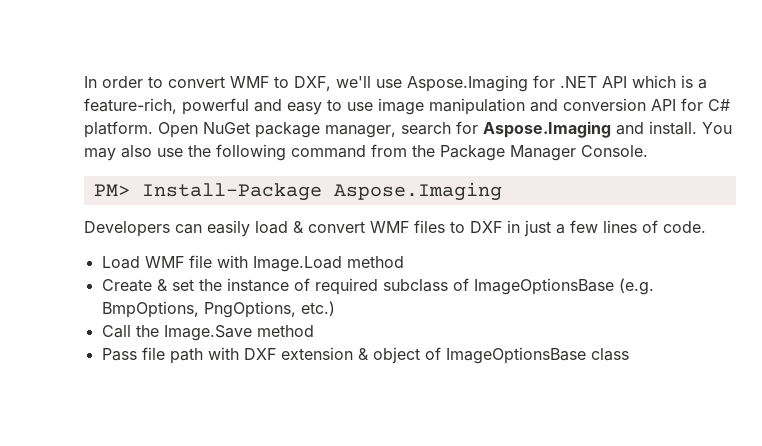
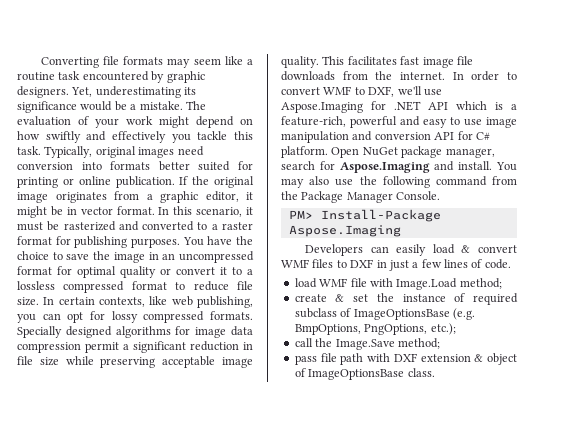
+ Converting file formats may seem like a routine task encountered by graphic designers. Yet, underestimating its significance would be a mistake. The evaluation of your work might depend on how swiftly and effectively you tackle this task. Typically, original images need conversion into formats better suited for printing or online publication. If the original image originates from a graphic editor, it might be in vector format. In this scenario, it must be rasterized and converted to a raster format for publishing purposes. You have the choice to save the image in an uncompressed format for optimal quality or convert it to a lossless compressed format to reduce file size. In certain contexts, like web publishing, you can opt for lossy compressed formats. Specially designed algorithms for image data compression permit a significant reduction in file size while preserving acceptable image quality. This facilitates fast image file downloads from the internet.
- Load WMF file with Image.Load method
- Create & set the instance of required subclass of ImageOptionsBase (e.g. BmpOptions, PngOptions, etc.)
- Call the Image.Save method
- Pass file path with DXF extension & object of ImageOptionsBase class
+ load WMF file with Image.Load method;
+ create & set the instance of required subclass of ImageOptionsBase (e.g. BmpOptions, PngOptions, etc.);
+ call the Image.Save method;
+ pass file path with DXF extension & object of ImageOptionsBase class.

